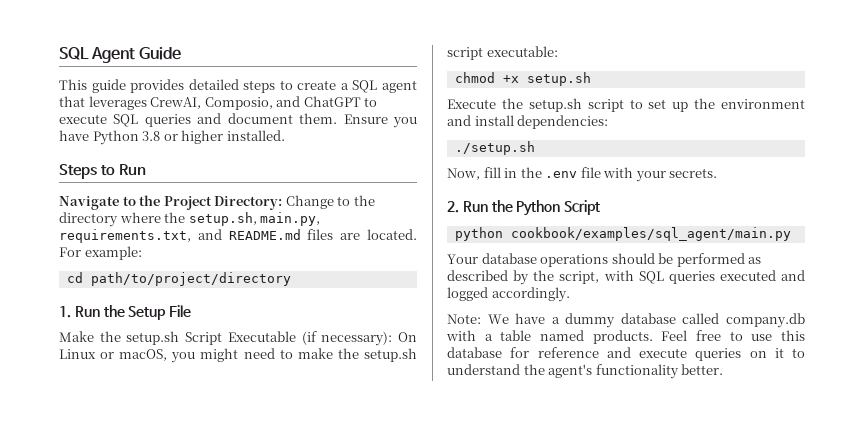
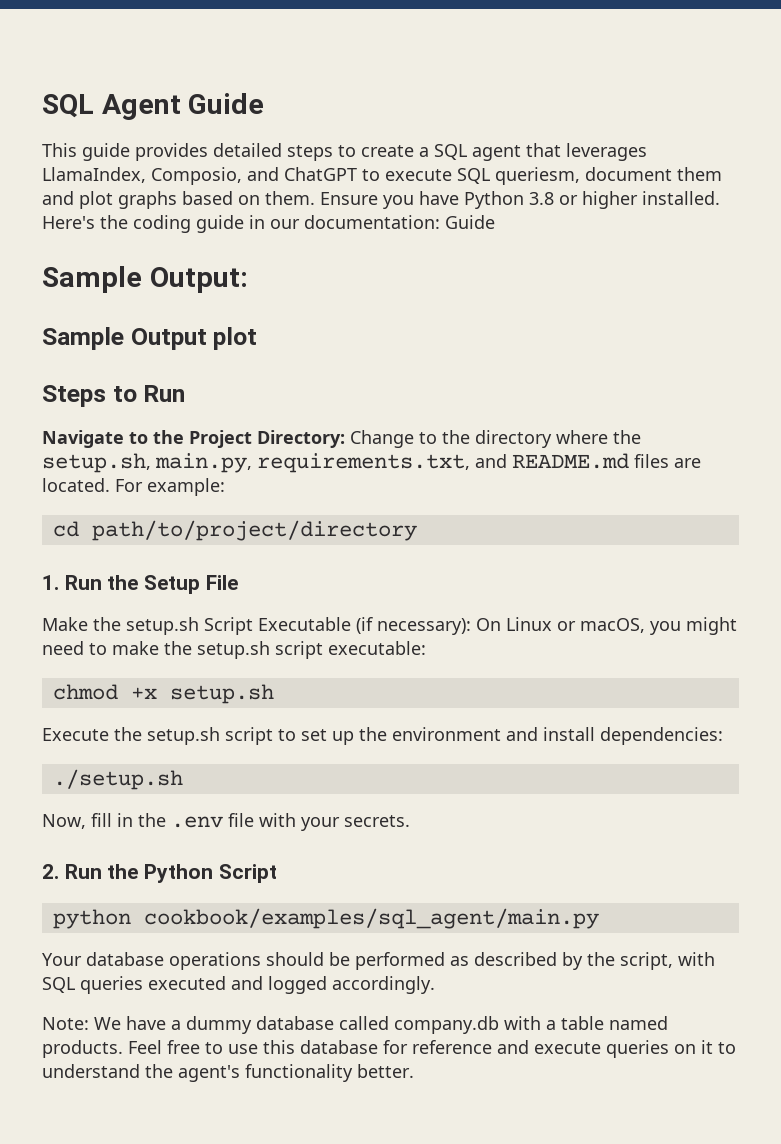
- This guide provides detailed steps to create a SQL agent that leverages CrewAI, Composio, and ChatGPT to execute SQL queries and document them.
+ This guide provides detailed steps to create a SQL agent that leverages LlamaIndex, Composio, and ChatGPT to execute SQL queriesm, document them and plot graphs based on them.
+ Here's the coding guide in our documentation: Guide
+ Sample Output:
+ Sample Output plot

